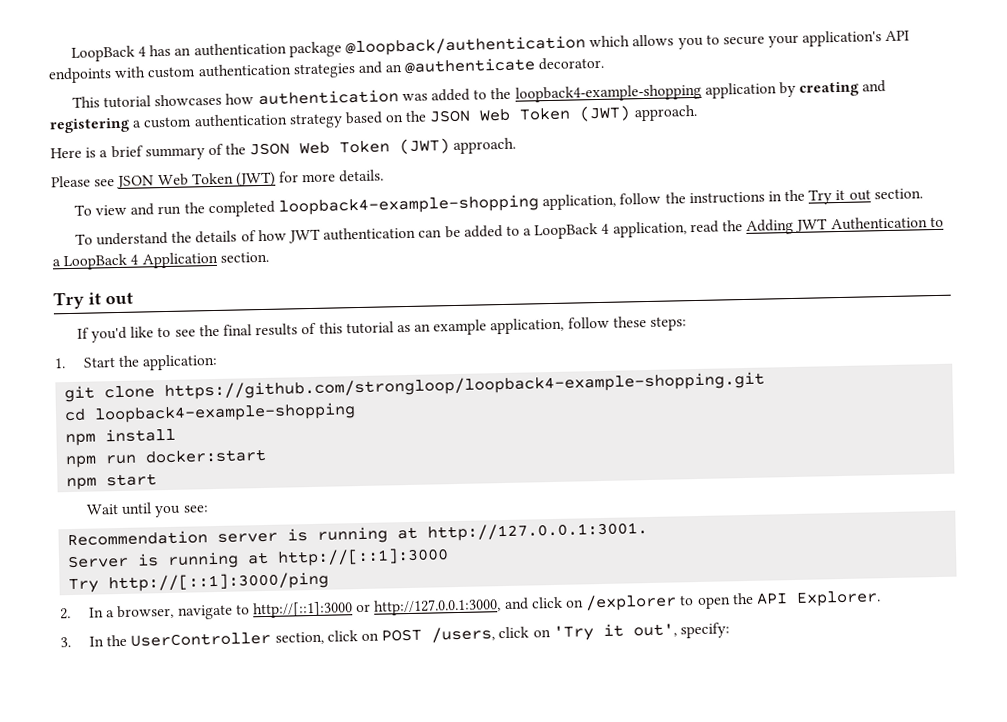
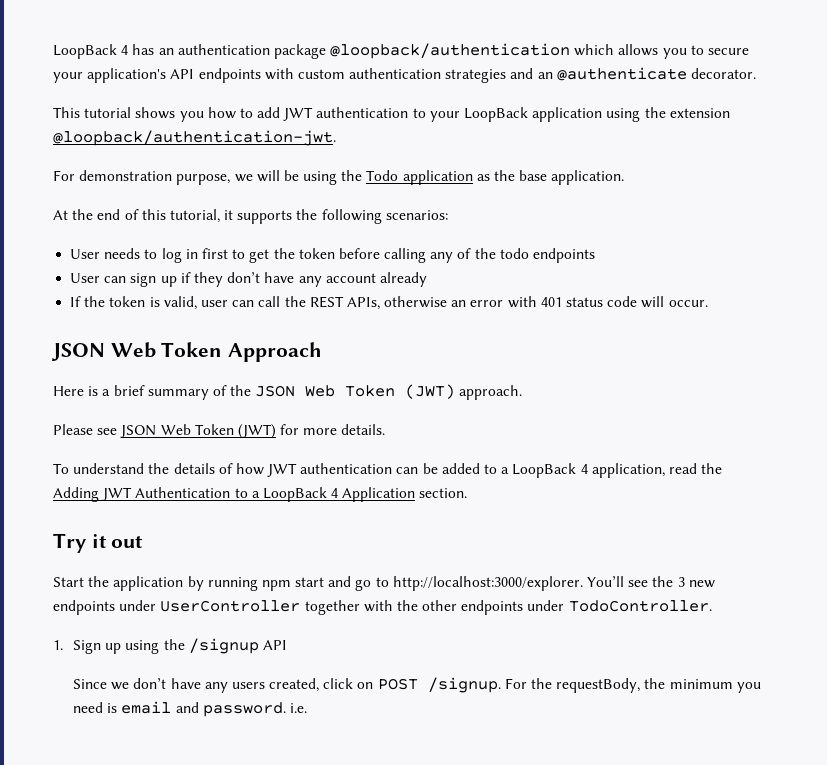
- This tutorial showcases how authentication was added to the loopback4-example-shopping application by creating and registering a custom authentication strategy based on the JSON Web Token (JWT) approach.
+ This tutorial shows you how to add JWT authentication to your LoopBack application using the extension @loopback/authentication-jwt.
+ For demonstration purpose, we will be using the Todo application as the base application.
+ At the end of this tutorial, it supports the following scenarios:
+ User needs to log in first to get the token before calling any of the todo endpoints
+ User can sign up if they don’t have any account already
+ If the token is valid, user can call the REST APIs, otherwise an error with 401 status code will occur.
+ JSON Web Token Approach
- To view and run the completed loopback4-example-shopping application, follow the instructions in the Try it out section.
- If you'd like to see the final results of this tutorial as an example application, follow these steps:
- 1. Start the application:
- git clone https://github.com/strongloop/loopback4-example-shopping.git
- cd loopback4-example-shopping
- npm install
- npm run docker:start
- npm start
- Wait until you see:
- Recommendation server is running at http://127.0.0.1:3001.
- Server is running at http://[::1]:3000
- Try http://[::1]:3000/ping
- 2. In a browser, navigate to http://[::1]:3000 or http://127.0.0.1:3000, and click on /explorer to open the API Explorer.
- 3. In the UserController section, click on POST /users, click on 'Try it out', specify:
+ Start the application by running npm start and go to http://localhost:3000/explorer. You’ll see the 3 new endpoints under UserController together with the other endpoints under TodoController.
+ 1. Sign up using the /signup API
+ Since we don’t have any users created, click on POST /signup. For the requestBody, the minimum you need is email and password. i.e.

